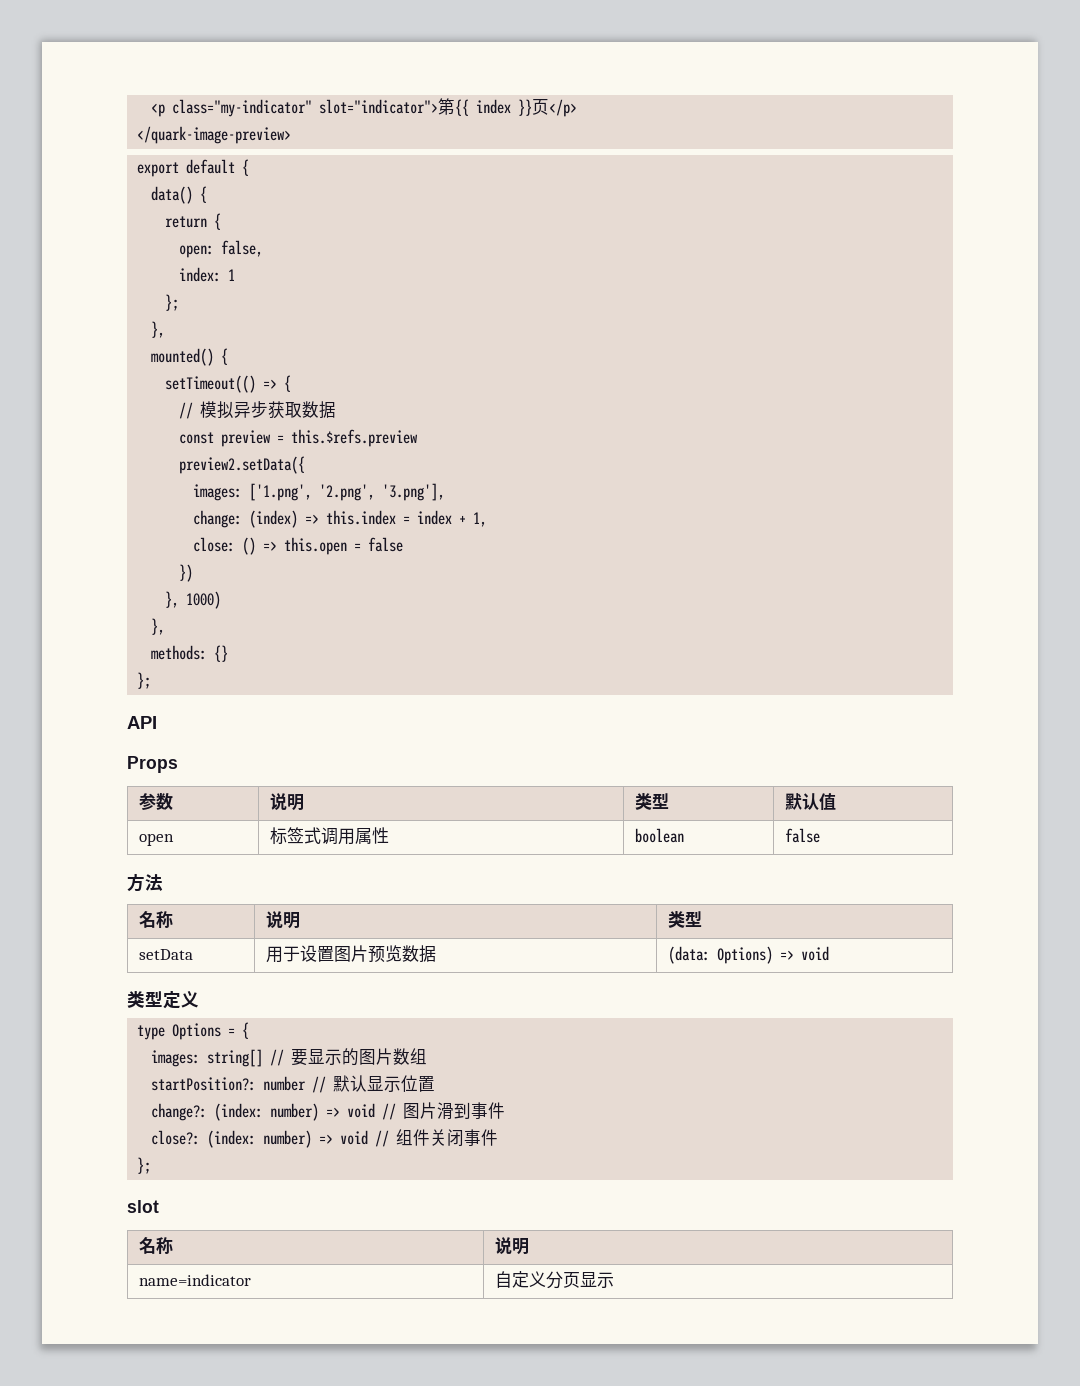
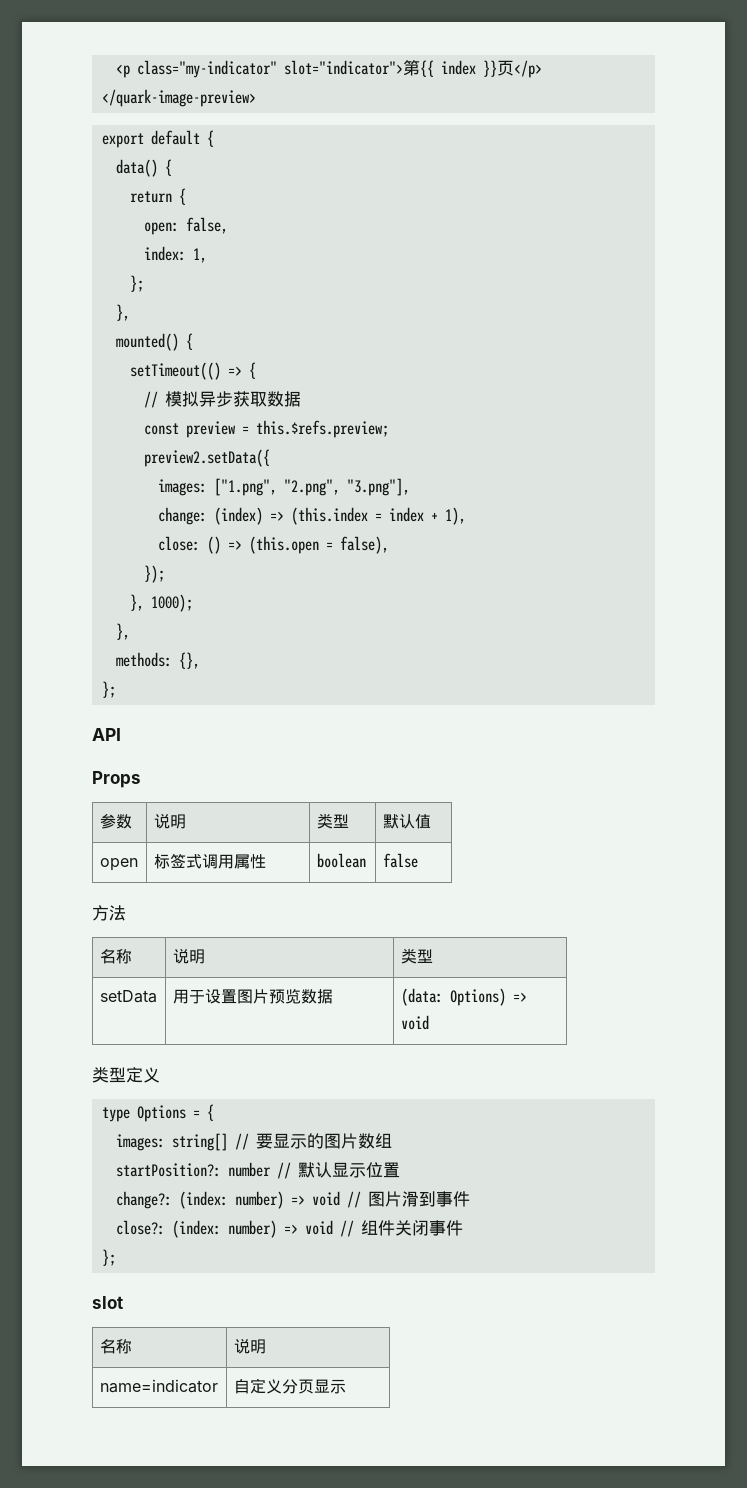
- index: 1
+ index: 1,
- const preview = this.$refs.preview
+ const preview = this.$refs.preview;
- images: ['1.png', '2.png', '3.png'],
+ images: ["1.png", "2.png", "3.png"],
- change: (index) => this.index = index + 1,
+ change: (index) => (this.index = index + 1),
- close: () => this.open = false
- })
- }, 1000)
+ close: () => (this.open = false),
+ });
+ }, 1000);
- methods: {}
+ methods: {},

